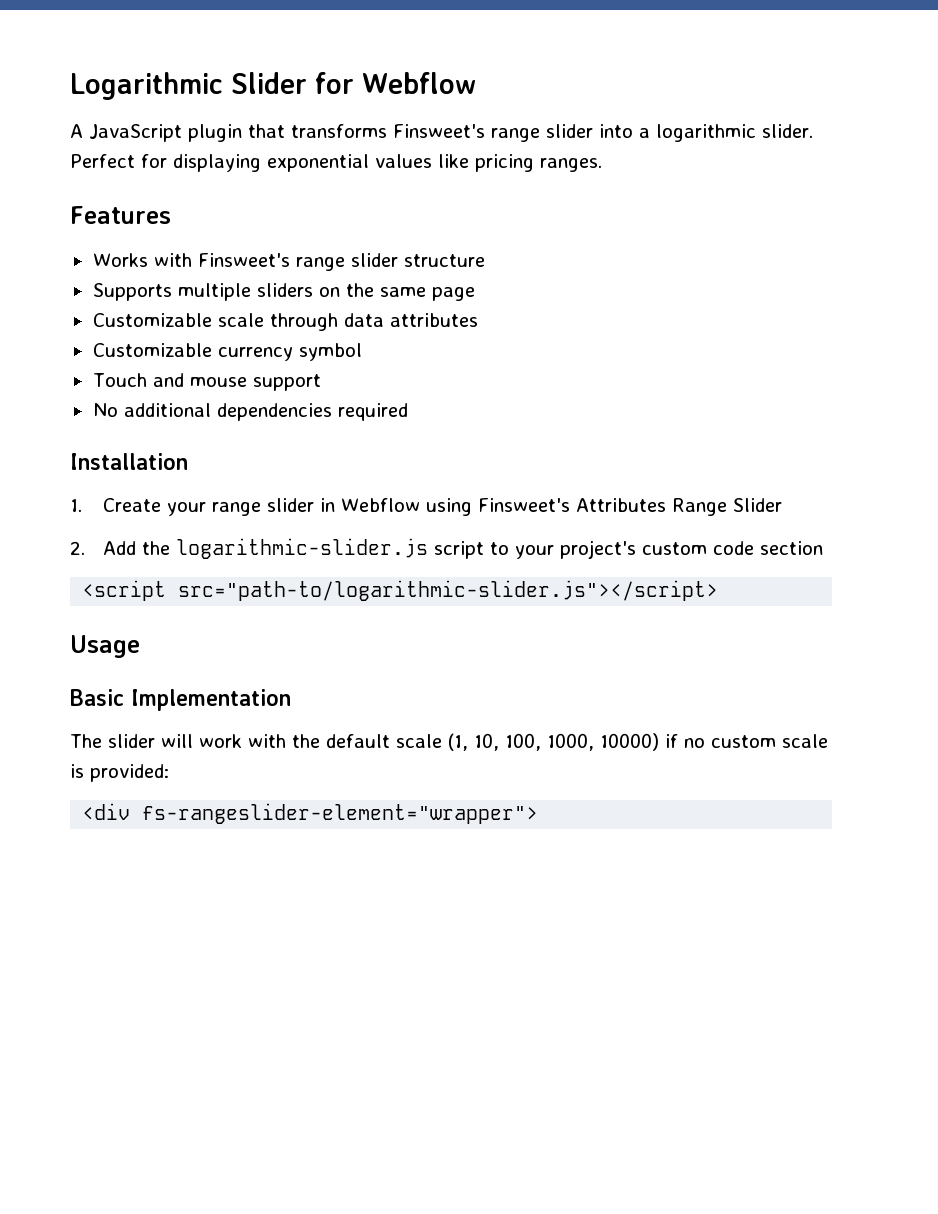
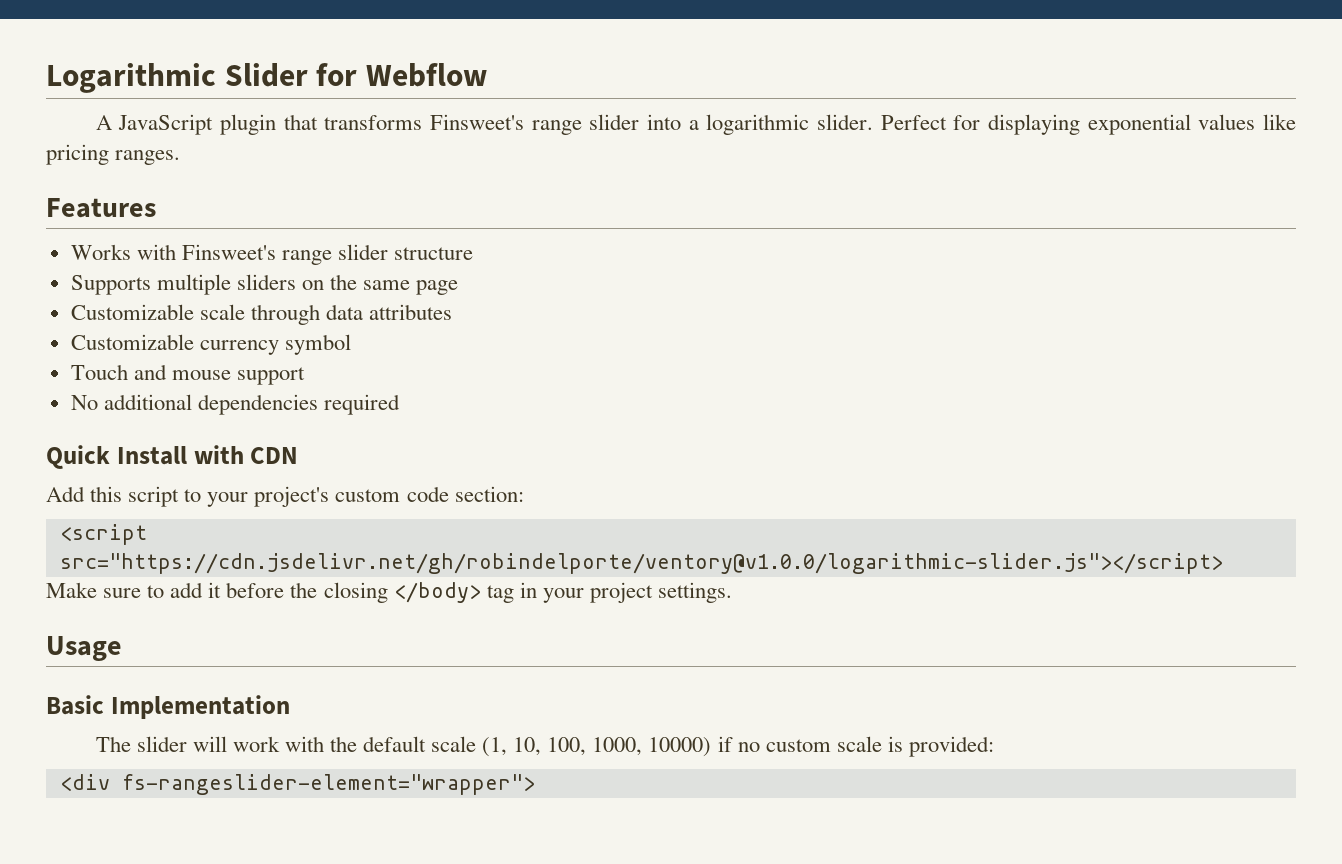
- Installation
- 1. Create your range slider in Webflow using Finsweet's Attributes Range Slider
- 2. Add the logarithmic-slider.js script to your project's custom code section
+ Quick Install with CDN
+ Add this script to your project's custom code section:
- <script src="path-to/logarithmic-slider.js"></script>
+ <script src="https://cdn.jsdelivr.net/gh/robindelporte/ventory@v1.0.0/logarithmic-slider.js"></script>
+ Make sure to add it before the closing </body> tag in your project settings.

